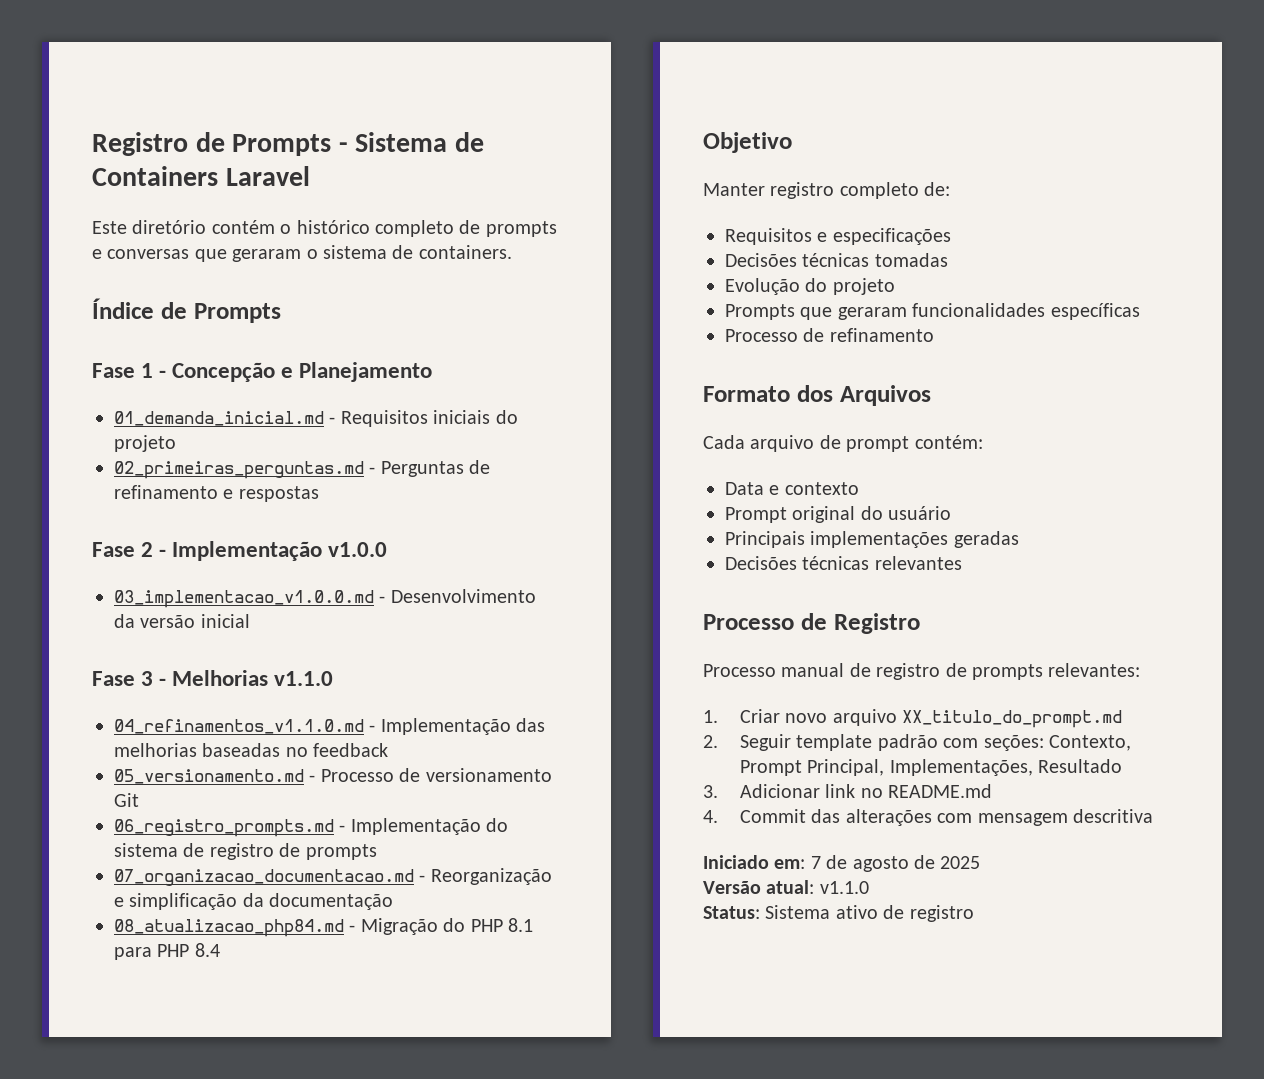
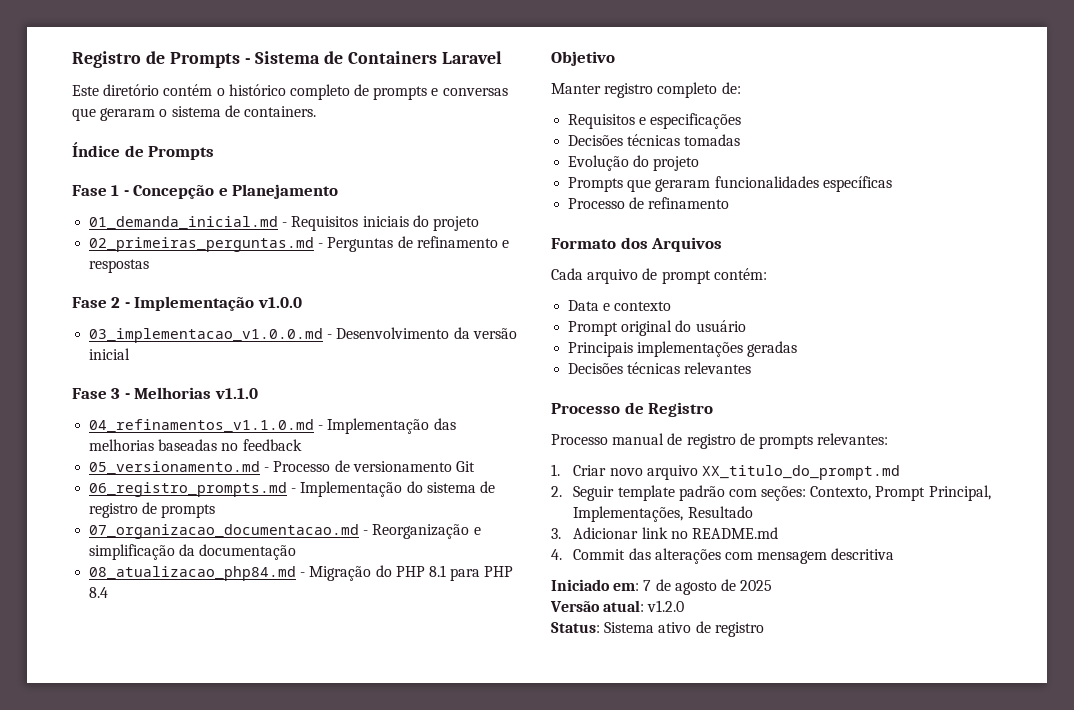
- Versão atual: v1.1.0
+ Versão atual: v1.2.0

